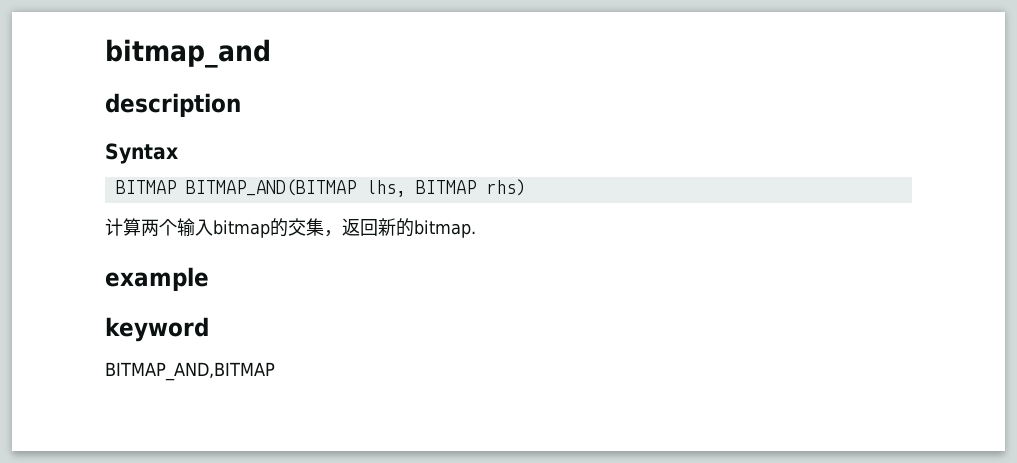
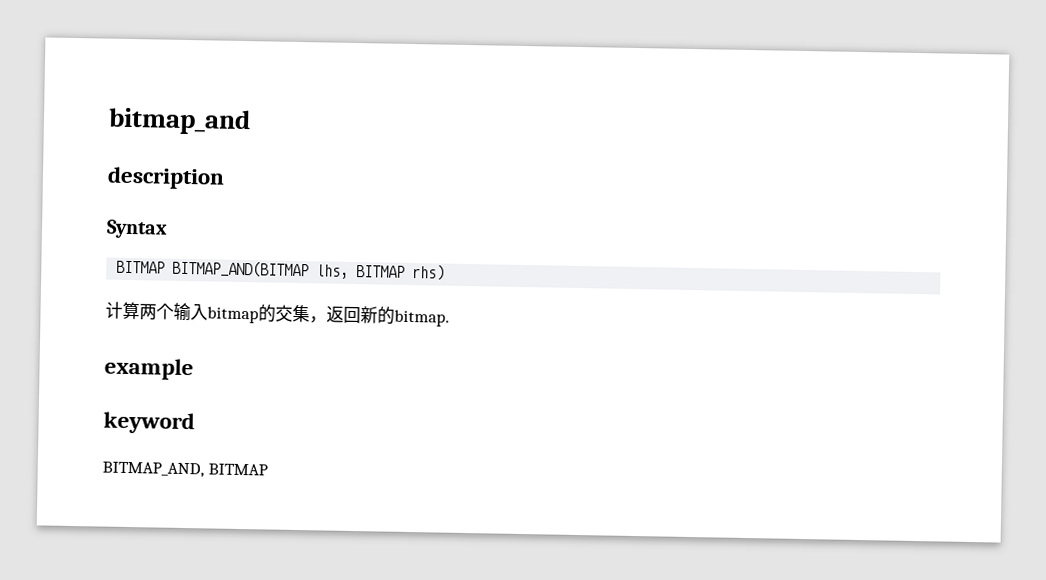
- BITMAP_AND,BITMAP
+ BITMAP_AND, BITMAP

